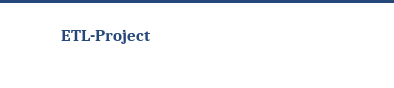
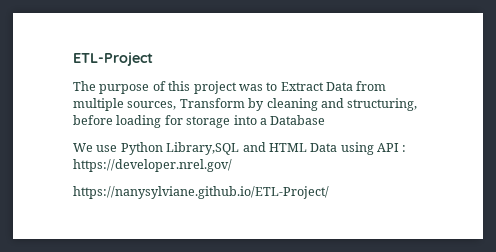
+ The purpose of this project was to Extract Data from multiple sources, Transform by cleaning and structuring, before loading for storage into a Database
+ We use Python Library,SQL and HTML Data using API : https://developer.nrel.gov/
+ https://nanysylviane.github.io/ETL-Project/

